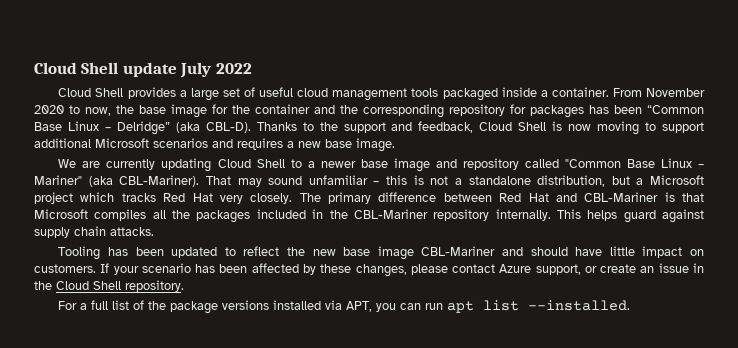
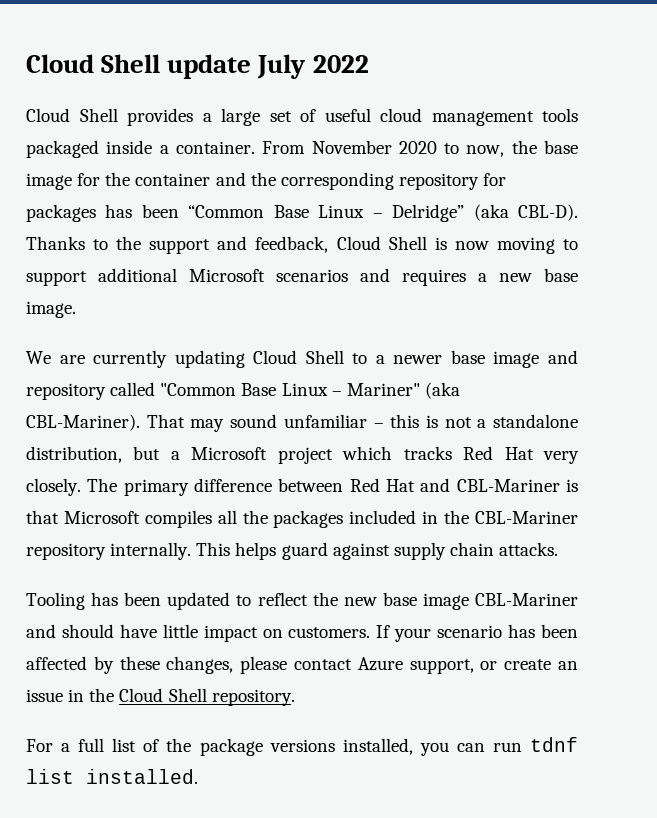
- For a full list of the package versions installed via APT, you can run apt list --installed.
+ For a full list of the package versions installed, you can run tdnf list installed.

